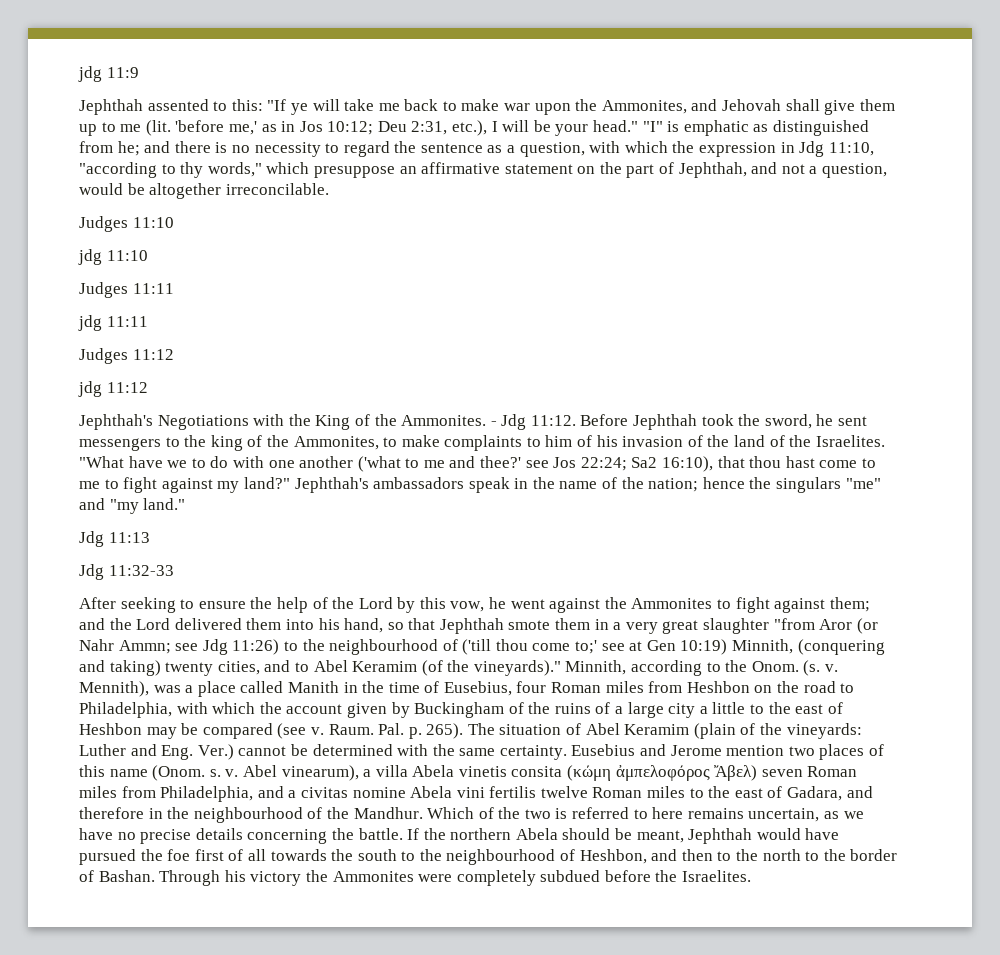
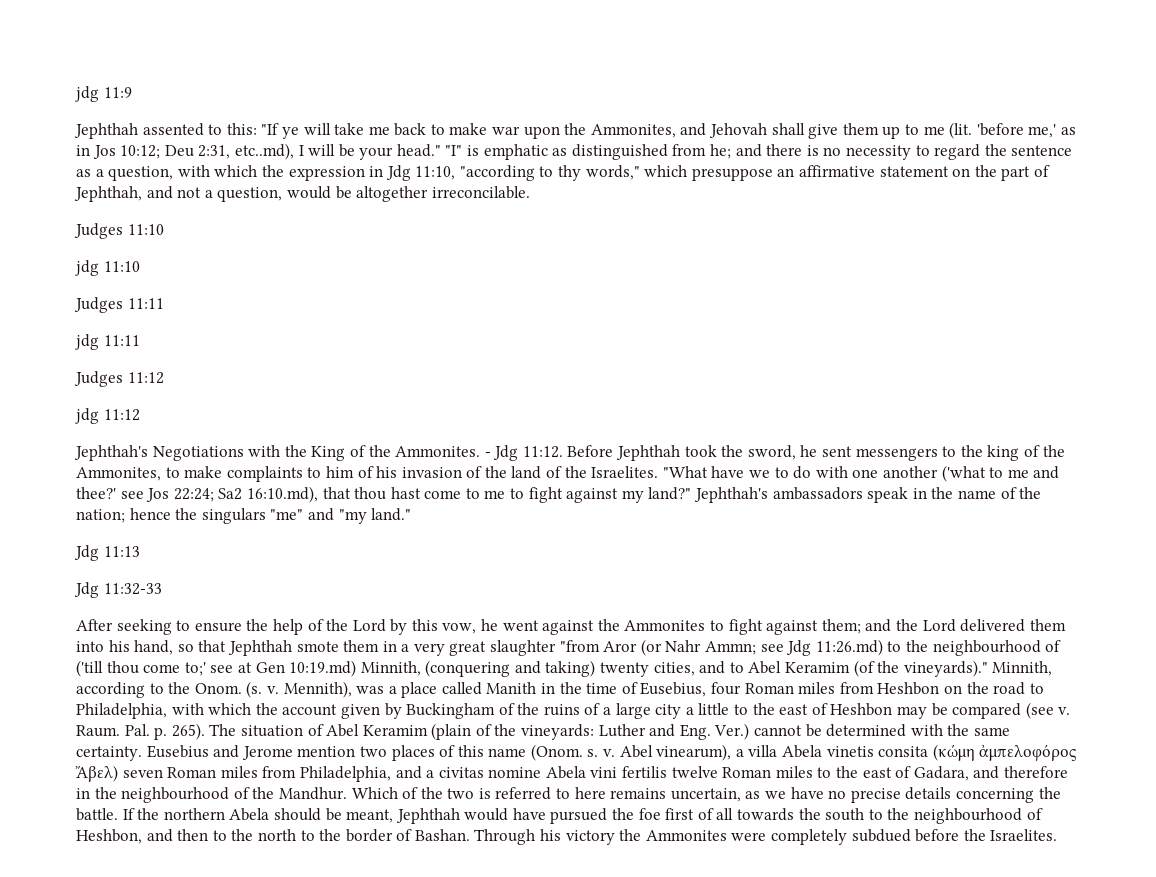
- 'before me,' as in Jos 10:12; Deu 2:31, etc.), I will be your head."
+ 'before me,' as in Jos 10:12; Deu 2:31, etc..md), I will be your head."
- "What have we to do with one another ('what to me and thee?' see Jos 22:24; Sa2 16:10), that thou hast come to me to fight against my land?"
+ "What have we to do with one another ('what to me and thee?' see Jos 22:24; Sa2 16:10.md), that thou hast come to me to fight against my land?"
- see Jdg 11:26) to the neighbourhood of ('till thou come to;'
+ see Jdg 11:26.md) to the neighbourhood of ('till thou come to;'
- see at Gen 10:19) Minnith, (conquering and taking) twenty cities, and to Abel Keramim (of the vineyards)."
+ see at Gen 10:19.md) Minnith, (conquering and taking) twenty cities, and to Abel Keramim (of the vineyards)."

